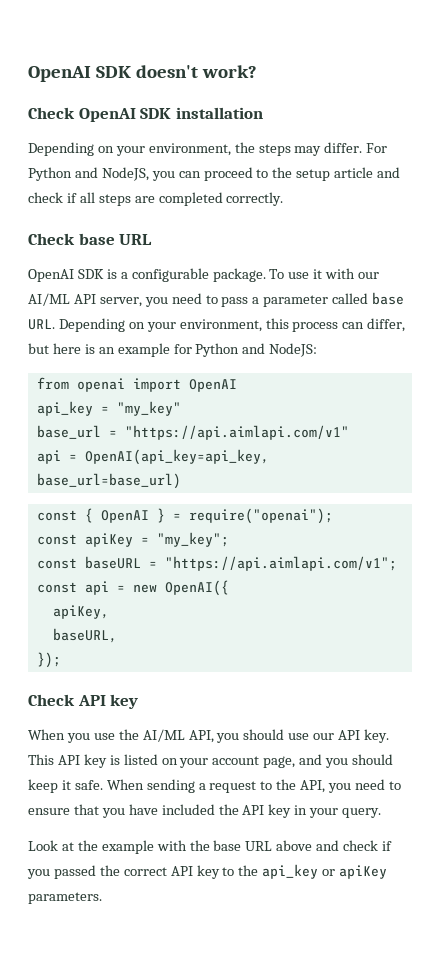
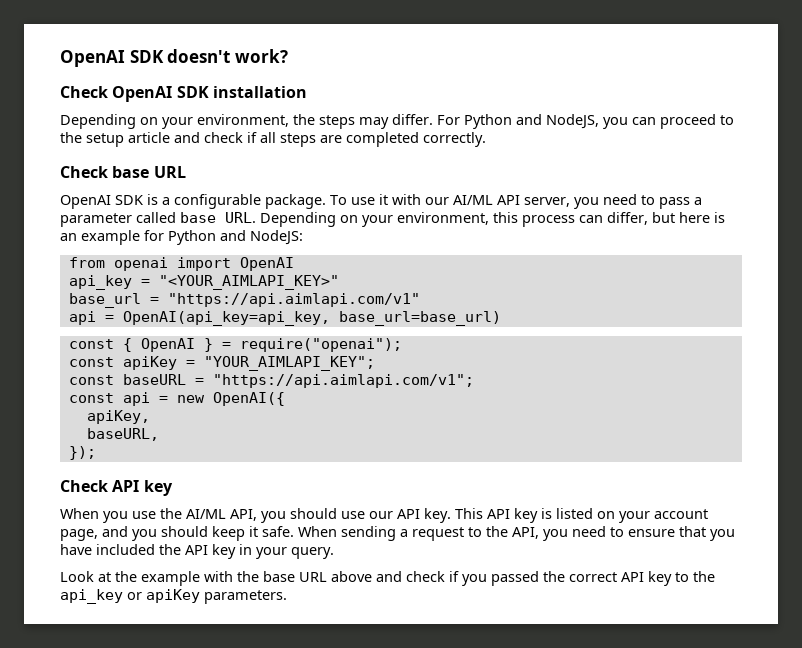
- api_key = "my_key"
+ api_key = "<YOUR_AIMLAPI_KEY>"
- const apiKey = "my_key";
+ const apiKey = "YOUR_AIMLAPI_KEY";

